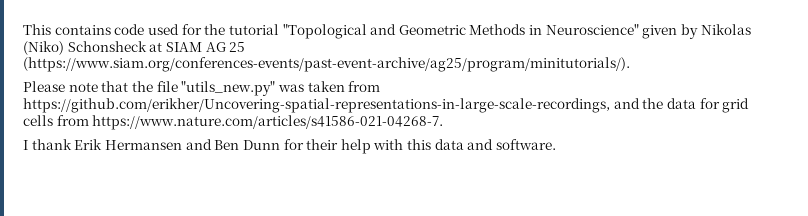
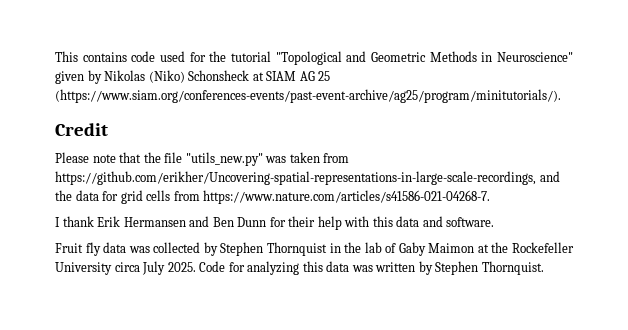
+ Credit
+ Fruit fly data was collected by Stephen Thornquist in the lab of Gaby Maimon at the Rockefeller University circa July 2025. Code for analyzing this data was written by Stephen Thornquist.

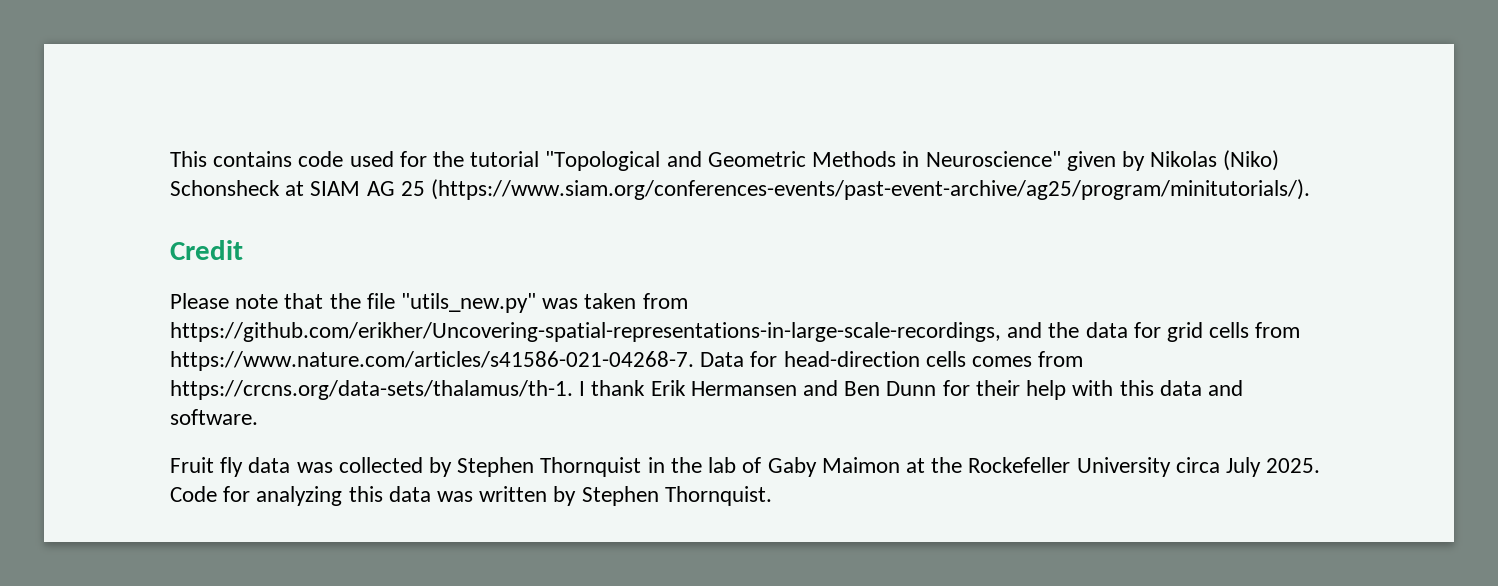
- Please note that the file "utils_new.py" was taken from https://github.com/erikher/Uncovering-spatial-representations-in-large-scale-recordings, and the data for grid cells from https://www.nature.com/articles/s41586-021-04268-7.
- I thank Erik Hermansen and Ben Dunn for their help with this data and software.
+ Please note that the file "utils_new.py" was taken from https://github.com/erikher/Uncovering-spatial-representations-in-large-scale-recordings, and the data for grid cells from https://www.nature.com/articles/s41586-021-04268-7. Data for head-direction cells comes from https://crcns.org/data-sets/thalamus/th-1. I thank Erik Hermansen and Ben Dunn for their help with this data and software.

